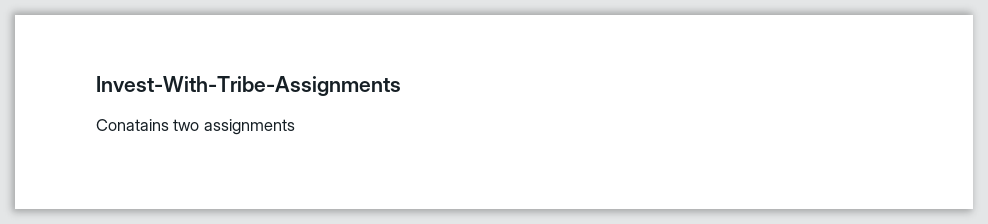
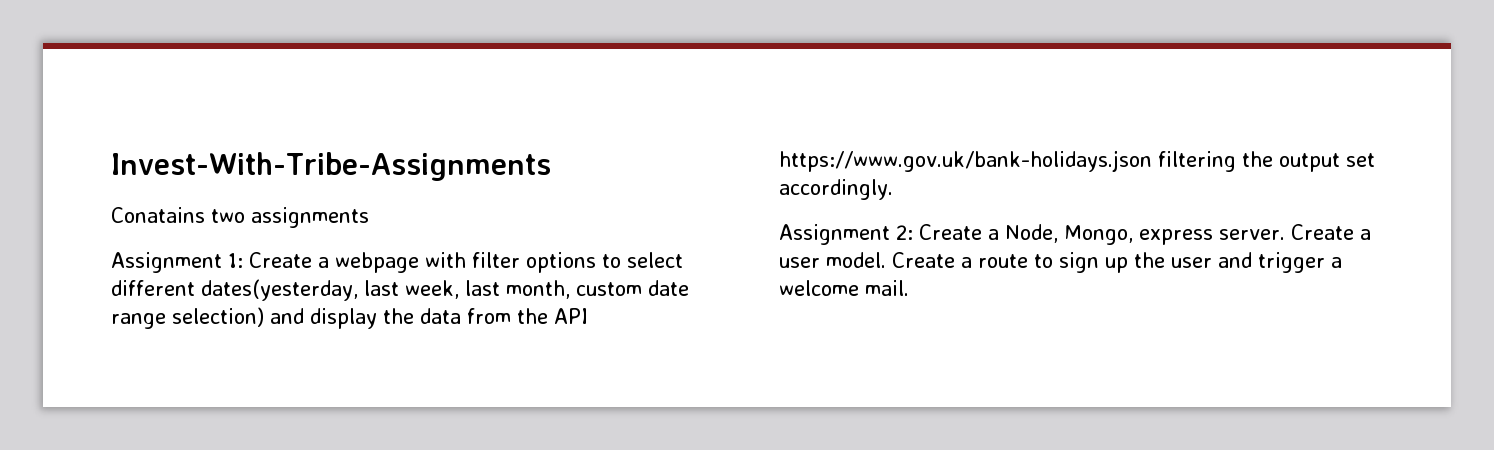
+ Assignment 1: Create a webpage with filter options to select different dates(yesterday, last week, last month, custom date range selection) and display the data from the API https://www.gov.uk/bank-holidays.json filtering the output set accordingly.
+ Assignment 2: Create a Node, Mongo, express server. Create a user model. Create a route to sign up the user and trigger a welcome mail.

